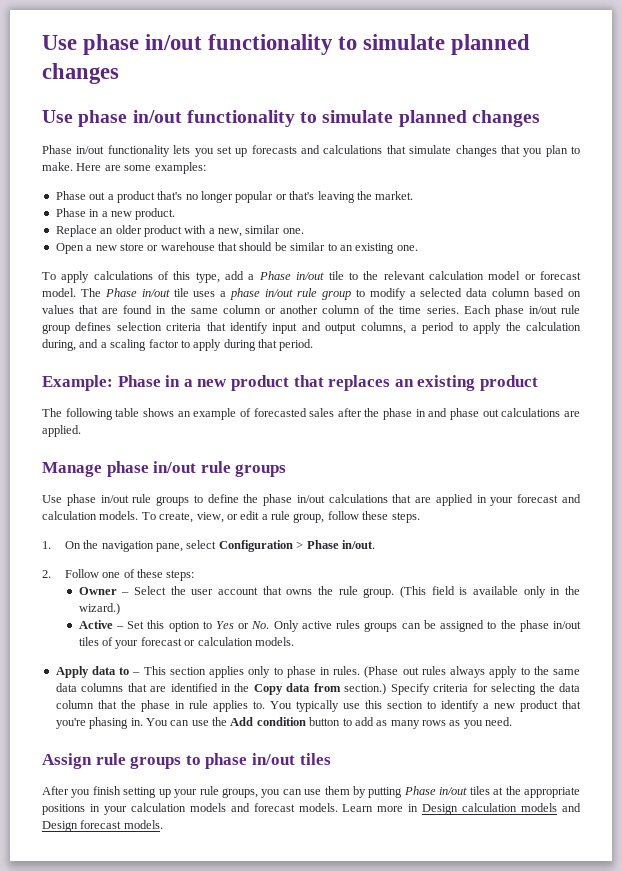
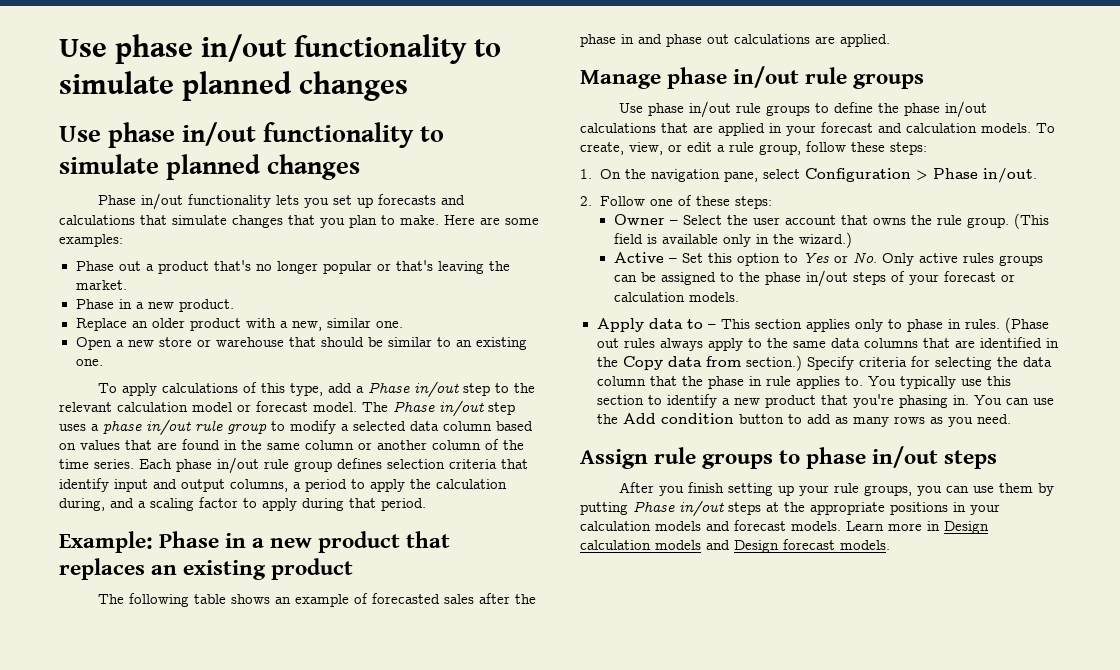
- To apply calculations of this type, add a Phase in/out tile to the relevant calculation model or forecast model.
+ To apply calculations of this type, add a Phase in/out step to the relevant calculation model or forecast model.
- The Phase in/out tile uses a phase in/out rule group to modify a selected data column based on values that are found in the same column or another column of the time series.
+ The Phase in/out step uses a phase in/out rule group to modify a selected data column based on values that are found in the same column or another column of the time series.
- To create, view, or edit a rule group, follow these steps.
+ To create, view, or edit a rule group, follow these steps:
- Active – Set this option to Yes or No. Only active rules groups can be assigned to the phase in/out tiles of your forecast or calculation models.
+ Active – Set this option to Yes or No. Only active rules groups can be assigned to the phase in/out steps of your forecast or calculation models.
- Assign rule groups to phase in/out tiles
+ Assign rule groups to phase in/out steps
- After you finish setting up your rule groups, you can use them by putting Phase in/out tiles at the appropriate positions in your calculation models and forecast models.
+ After you finish setting up your rule groups, you can use them by putting Phase in/out steps at the appropriate positions in your calculation models and forecast models.

